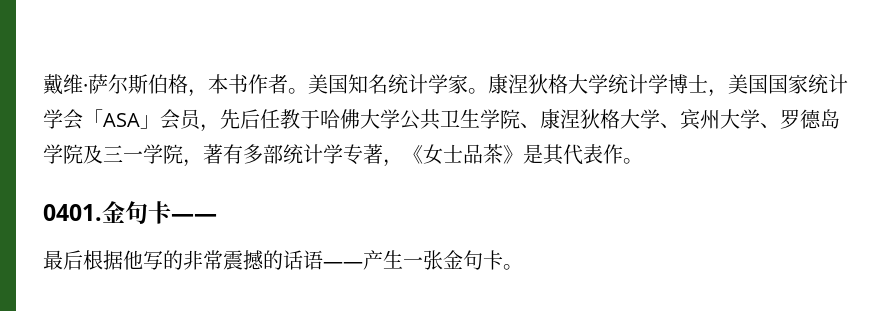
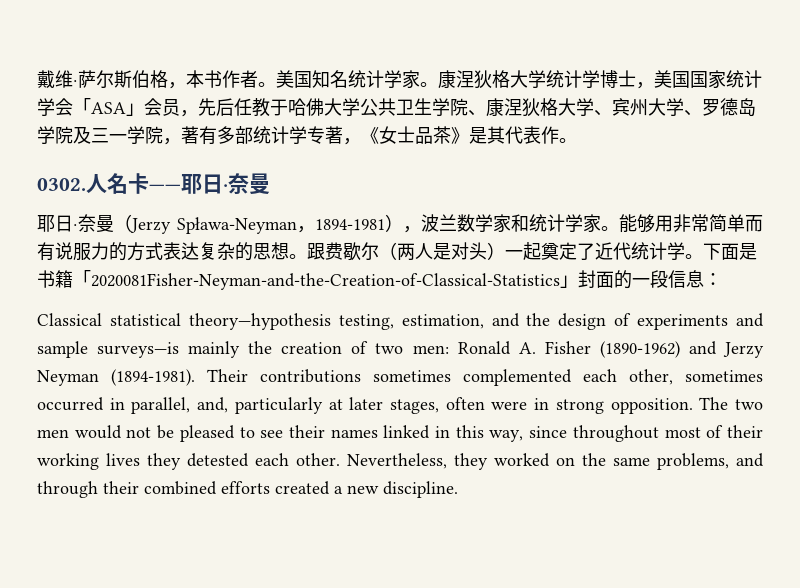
- 0401.金句卡——
- 最后根据他写的非常震撼的话语——产生一张金句卡。
+ 0302.人名卡——耶日·奈曼
+ 耶日·奈曼（Jerzy Spława-Neyman，1894-1981），波兰数学家和统计学家。能够用非常简单而有说服力的方式表达复杂的思想。跟费歇尔（两人是对头）一起奠定了近代统计学。下面是书籍「2020081Fisher-Neyman-and-the-Creation-of-Classical-Statistics」封面的一段信息：
+ Classical statistical theory—hypothesis testing, estimation, and the design of experiments and sample surveys—is mainly the creation of two men: Ronald A. Fisher (1890-1962) and Jerzy Neyman (1894-1981). Their contributions sometimes complemented each other, sometimes occurred in parallel, and, particularly at later stages, often were in strong opposition. The two men would not be pleased to see their names linked in this way, since throughout most of their working lives they detested each other. Nevertheless, they worked on the same problems, and through their combined efforts created a new discipline.

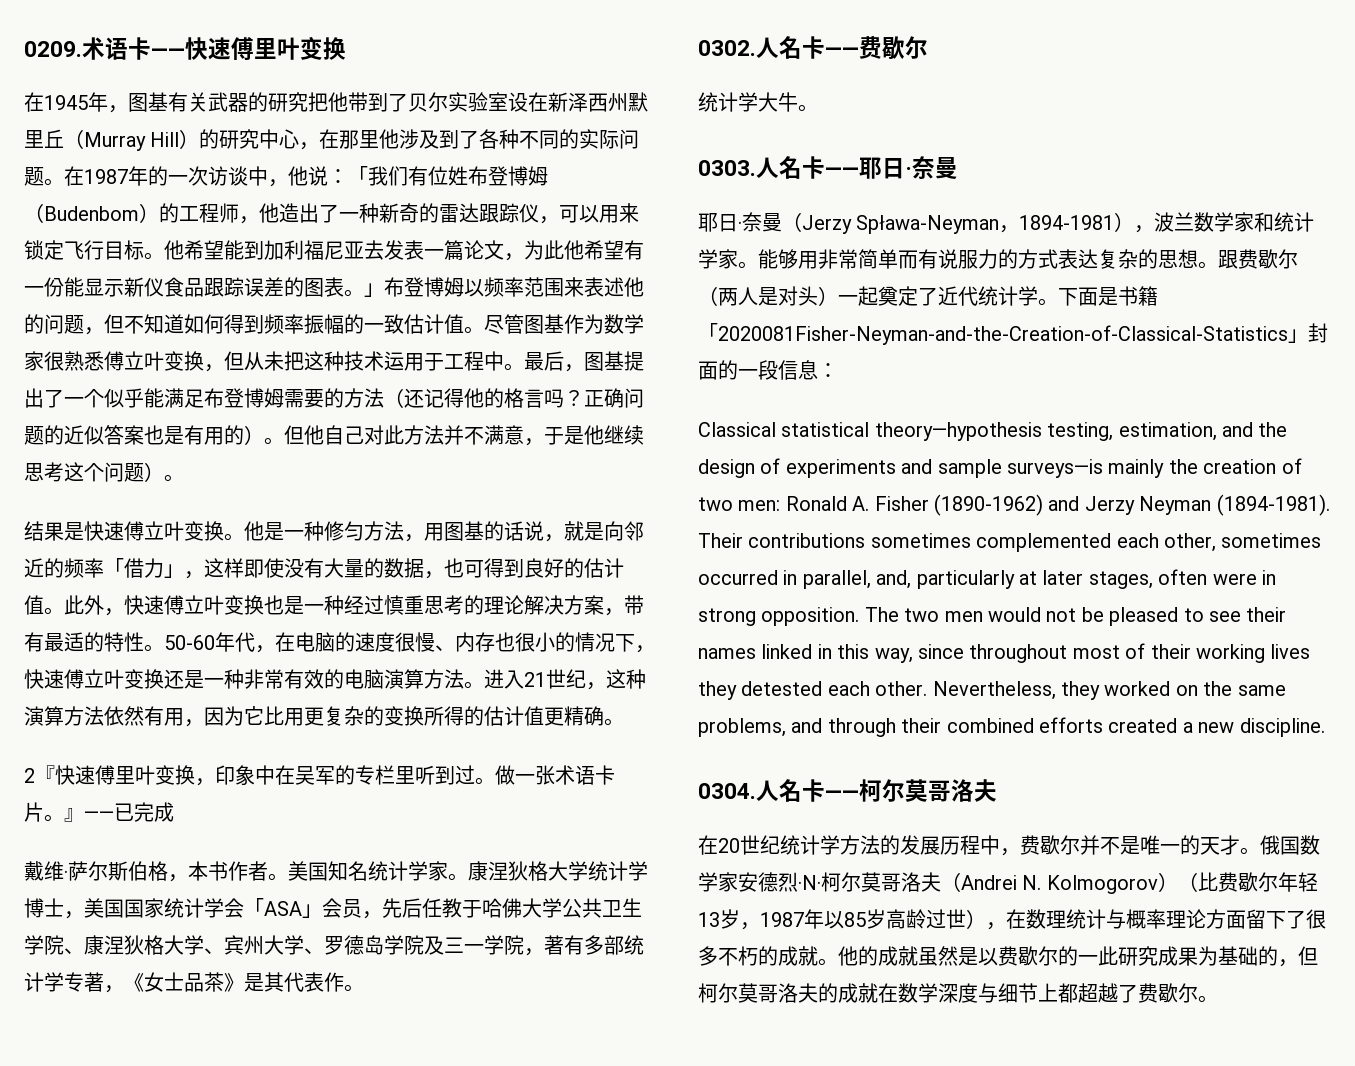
+ 0209.术语卡——快速傅里叶变换
+ 在1945年，图基有关武器的研究把他带到了贝尔实验室设在新泽西州默里丘（Murray Hill）的研究中心，在那里他涉及到了各种不同的实际问题。在1987年的一次访谈中，他说：「我们有位姓布登博姆（Budenbom）的工程师，他造出了一种新奇的雷达跟踪仪，可以用来锁定飞行目标。他希望能到加利福尼亚去发表一篇论文，为此他希望有一份能显示新仪食品跟踪误差的图表。」布登博姆以频率范围来表述他的问题，但不知道如何得到频率振幅的一致估计值。尽管图基作为数学家很熟悉傅立叶变换，但从未把这种技术运用于工程中。最后，图基提出了一个似乎能满足布登博姆需要的方法（还记得他的格言吗？正确问题的近似答案也是有用的）。但他自己对此方法并不满意，于是他继续思考这个问题）。
+ 结果是快速傅立叶变换。他是一种修匀方法，用图基的话说，就是向邻近的频率「借力」，这样即使没有大量的数据，也可得到良好的估计值。此外，快速傅立叶变换也是一种经过慎重思考的理论解决方案，带有最适的特性。50-60年代，在电脑的速度很慢、内存也很小的情况下，快速傅立叶变换还是一种非常有效的电脑演算方法。进入21世纪，这种演算方法依然有用，因为它比用更复杂的变换所得的估计值更精确。
+ 2『快速傅里叶变换，印象中在吴军的专栏里听到过。做一张术语卡片。』——已完成
- 人名卡——耶日·奈曼
+ 人名卡——费歇尔
+ 统计学大牛。
+ 0303.人名卡——耶日·奈曼
+ 0304.人名卡——柯尔莫哥洛夫
+ 在20世纪统计学方法的发展历程中，费歇尔并不是唯一的天才。俄国数学家安德烈·N·柯尔莫哥洛夫（Andrei N. Kolmogorov）（比费歇尔年轻13岁，1987年以85岁高龄过世），在数理统计与概率理论方面留下了很多不朽的成就。他的成就虽然是以费歇尔的一此研究成果为基础的，但柯尔莫哥洛夫的成就在数学深度与细节上都超越了费歇尔。

